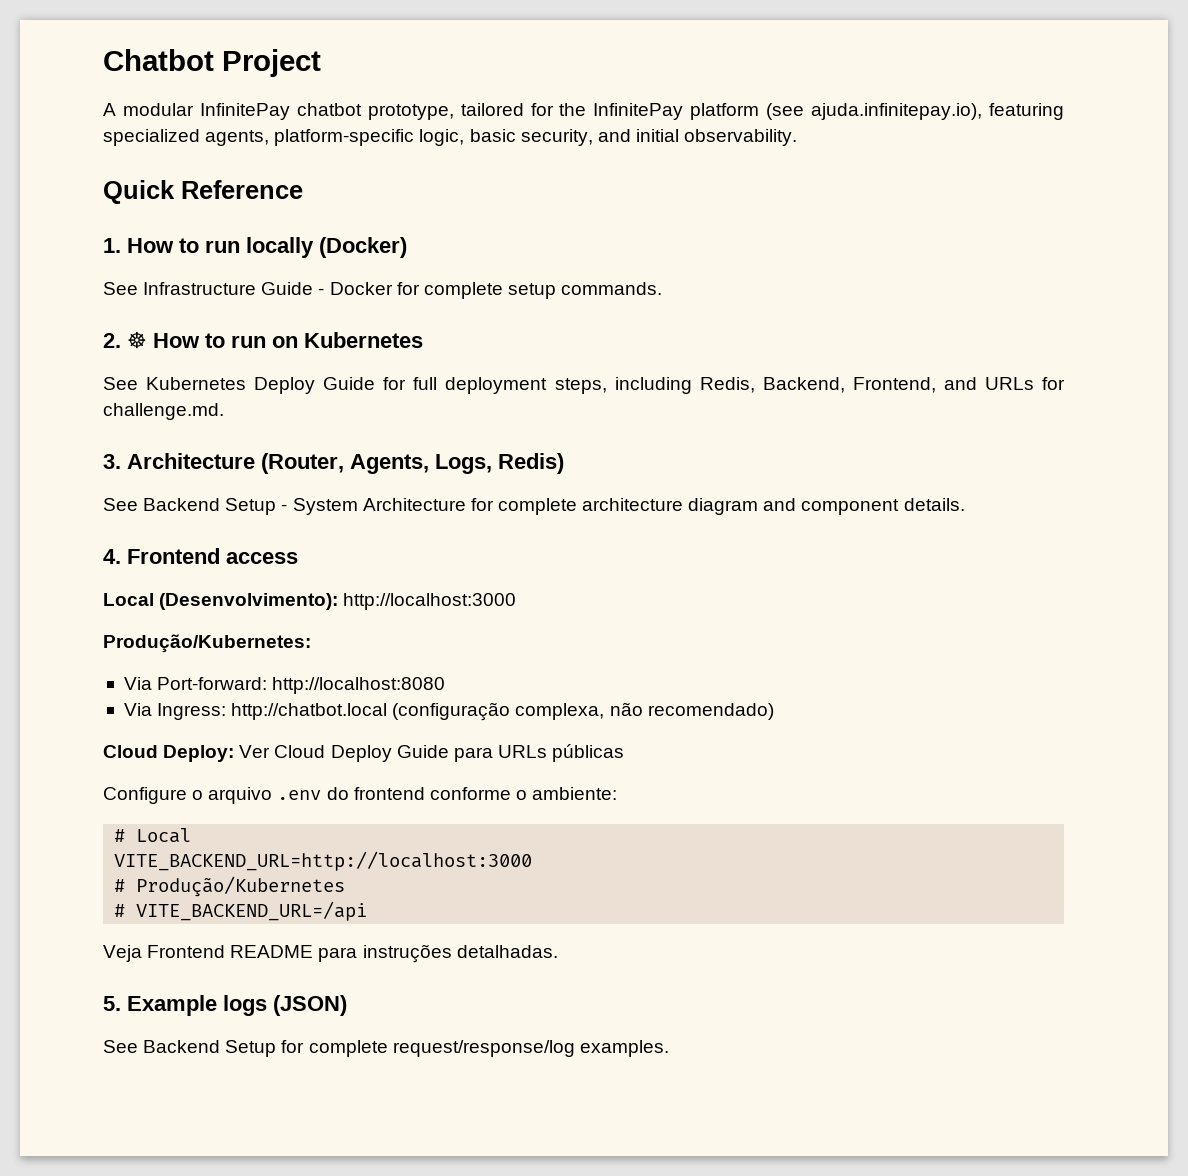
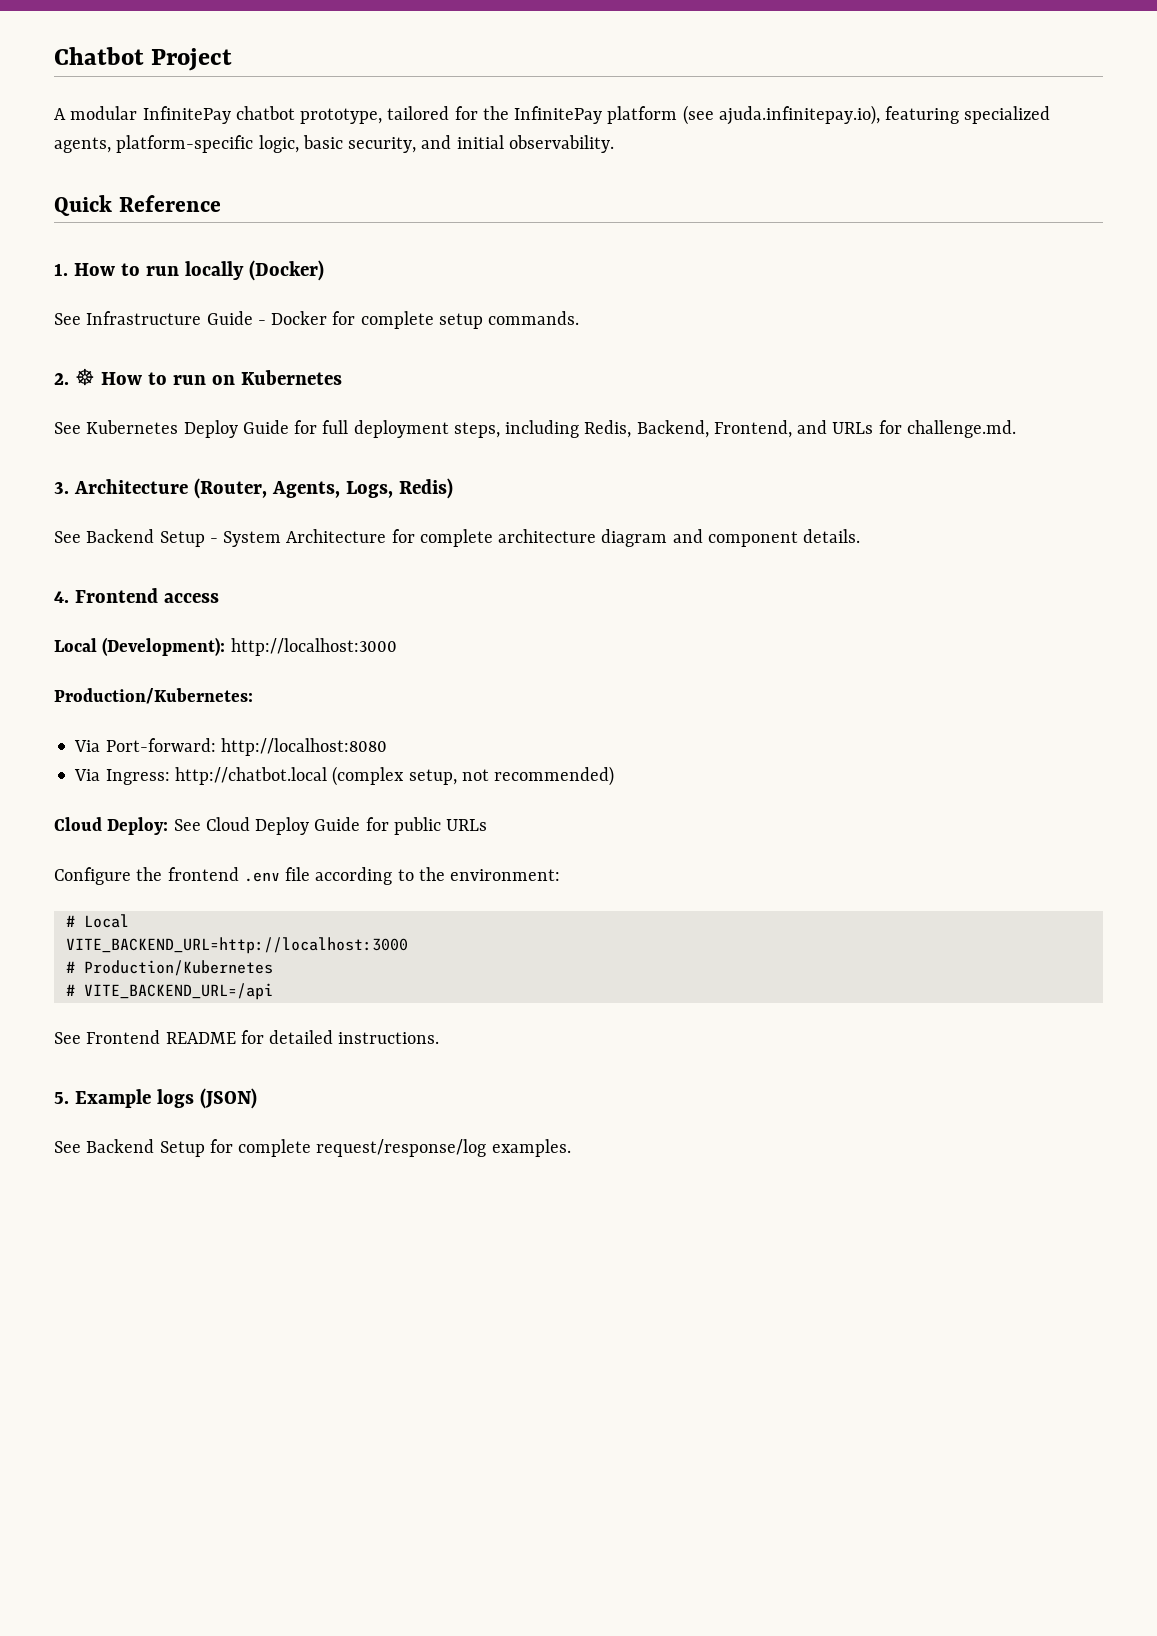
- Local (Desenvolvimento): http://localhost:3000
+ Local (Development): http://localhost:3000
- Produção/Kubernetes:
+ Production/Kubernetes:
- Via Ingress: http://chatbot.local (configuração complexa, não recomendado)
+ Via Ingress: http://chatbot.local (complex setup, not recommended)
- Cloud Deploy: Ver Cloud Deploy Guide para URLs públicas
+ Cloud Deploy: See Cloud Deploy Guide for public URLs
- Configure o arquivo .env do frontend conforme o ambiente:
+ Configure the frontend .env file according to the environment:
- # Produção/Kubernetes
+ # Production/Kubernetes
- Veja Frontend README para instruções detalhadas.
+ See Frontend README for detailed instructions.

